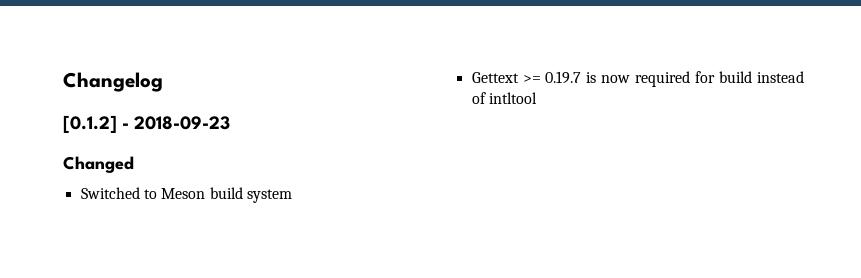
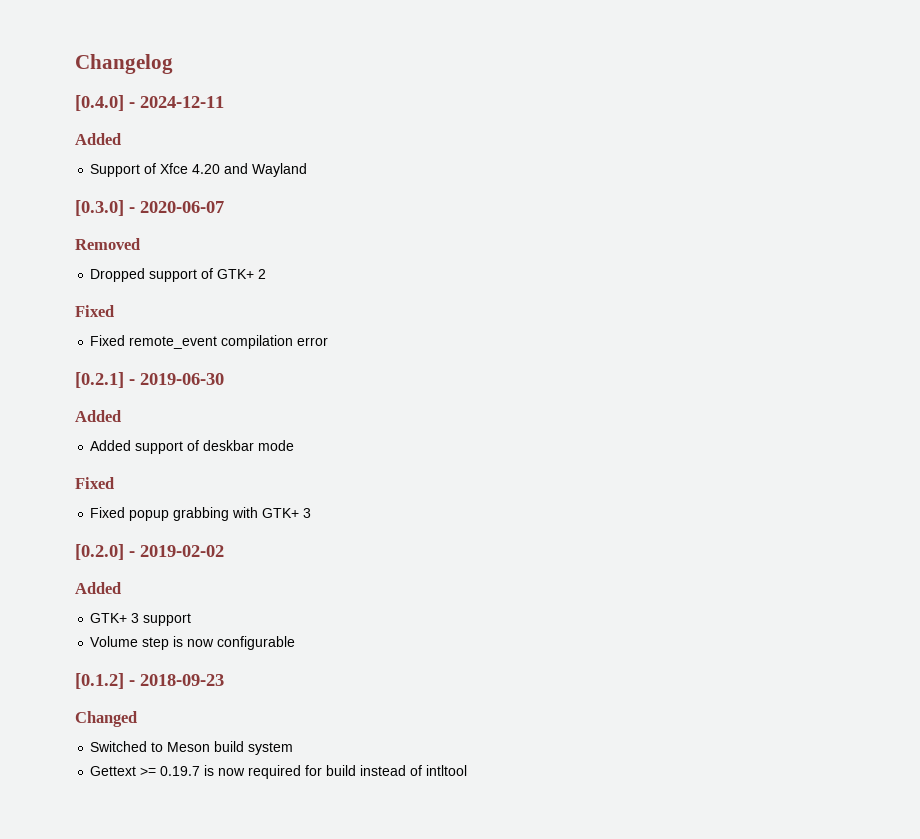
+ [0.4.0] - 2024-12-11
+ Added
+ Support of Xfce 4.20 and Wayland
+ [0.3.0] - 2020-06-07
+ Removed
+ Dropped support of GTK+ 2
+ Fixed
+ Fixed remote_event compilation error
+ [0.2.1] - 2019-06-30
+ Added
+ Added support of deskbar mode
+ Fixed
+ Fixed popup grabbing with GTK+ 3
+ [0.2.0] - 2019-02-02
+ Added
+ GTK+ 3 support
+ Volume step is now configurable

